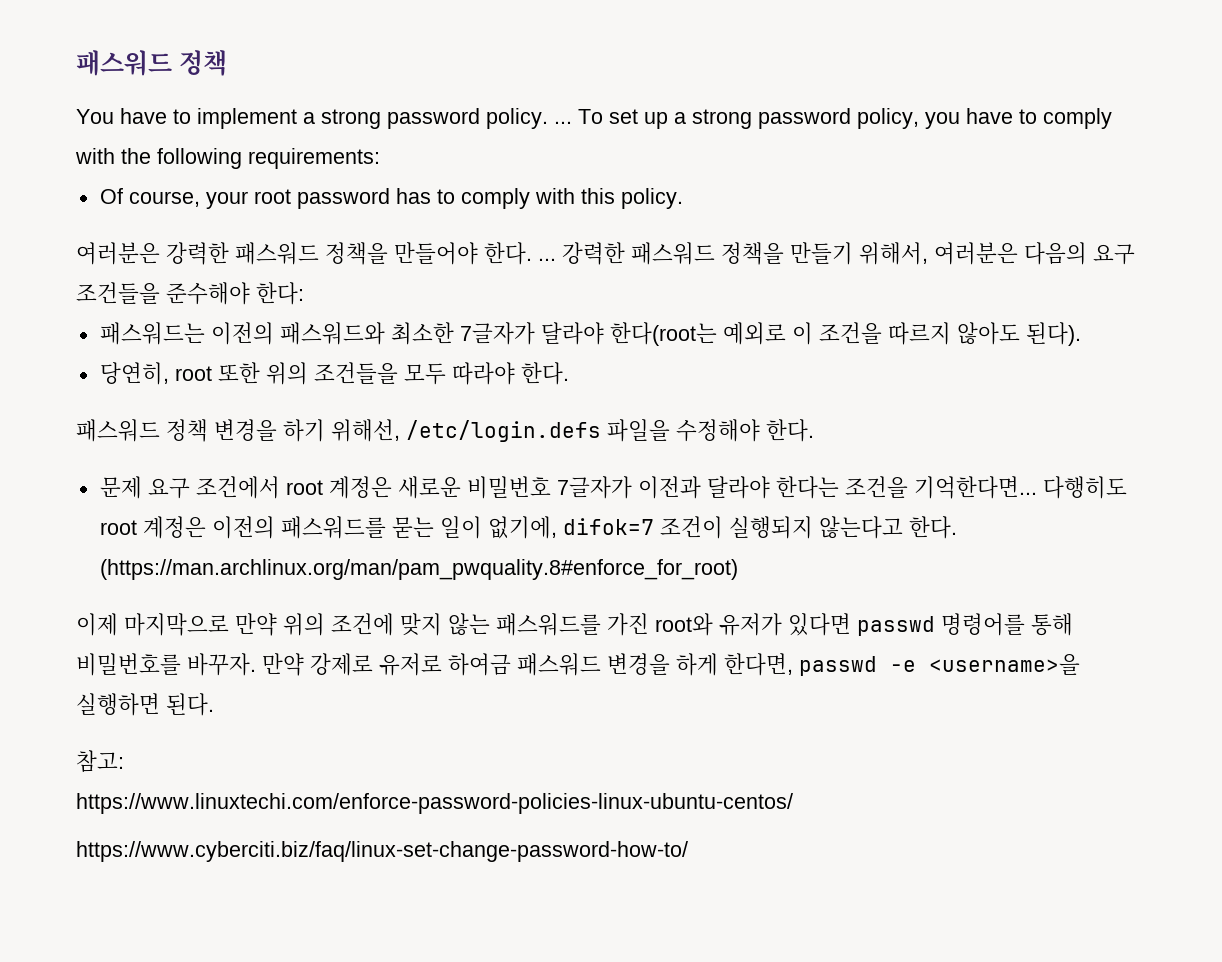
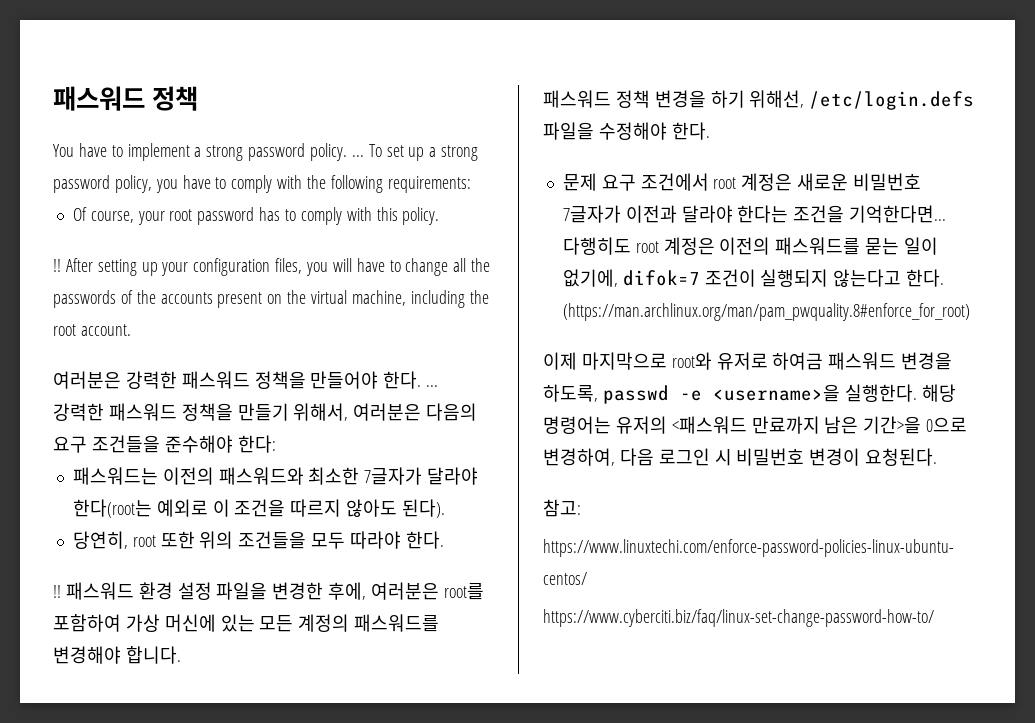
+ !! After setting up your configuration files, you will have to change all the passwords of the accounts present on the virtual machine, including the root account.
+ !! 패스워드 환경 설정 파일을 변경한 후에, 여러분은 root를 포함하여 가상 머신에 있는 모든 계정의 패스워드를 변경해야 합니다.
- 이제 마지막으로 만약 위의 조건에 맞지 않는 패스워드를 가진 root와 유저가 있다면 passwd 명령어를 통해 비밀번호를 바꾸자. 만약 강제로 유저로 하여금 패스워드 변경을 하게 한다면, passwd -e <username>을 실행하면 된다.
+ 이제 마지막으로 root와 유저로 하여금 패스워드 변경을 하도록, passwd -e <username>을 실행한다. 해당 명령어는 유저의 <패스워드 만료까지 남은 기간>을 0으로 변경하여, 다음 로그인 시 비밀번호 변경이 요청된다.

